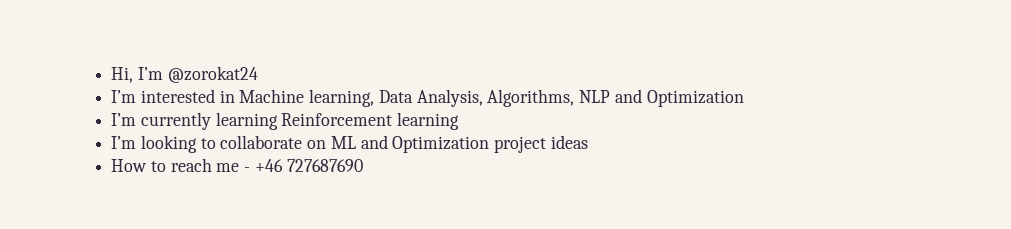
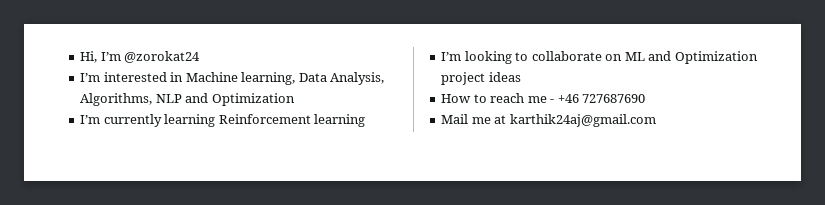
+ Mail me at karthik24aj@gmail.com

